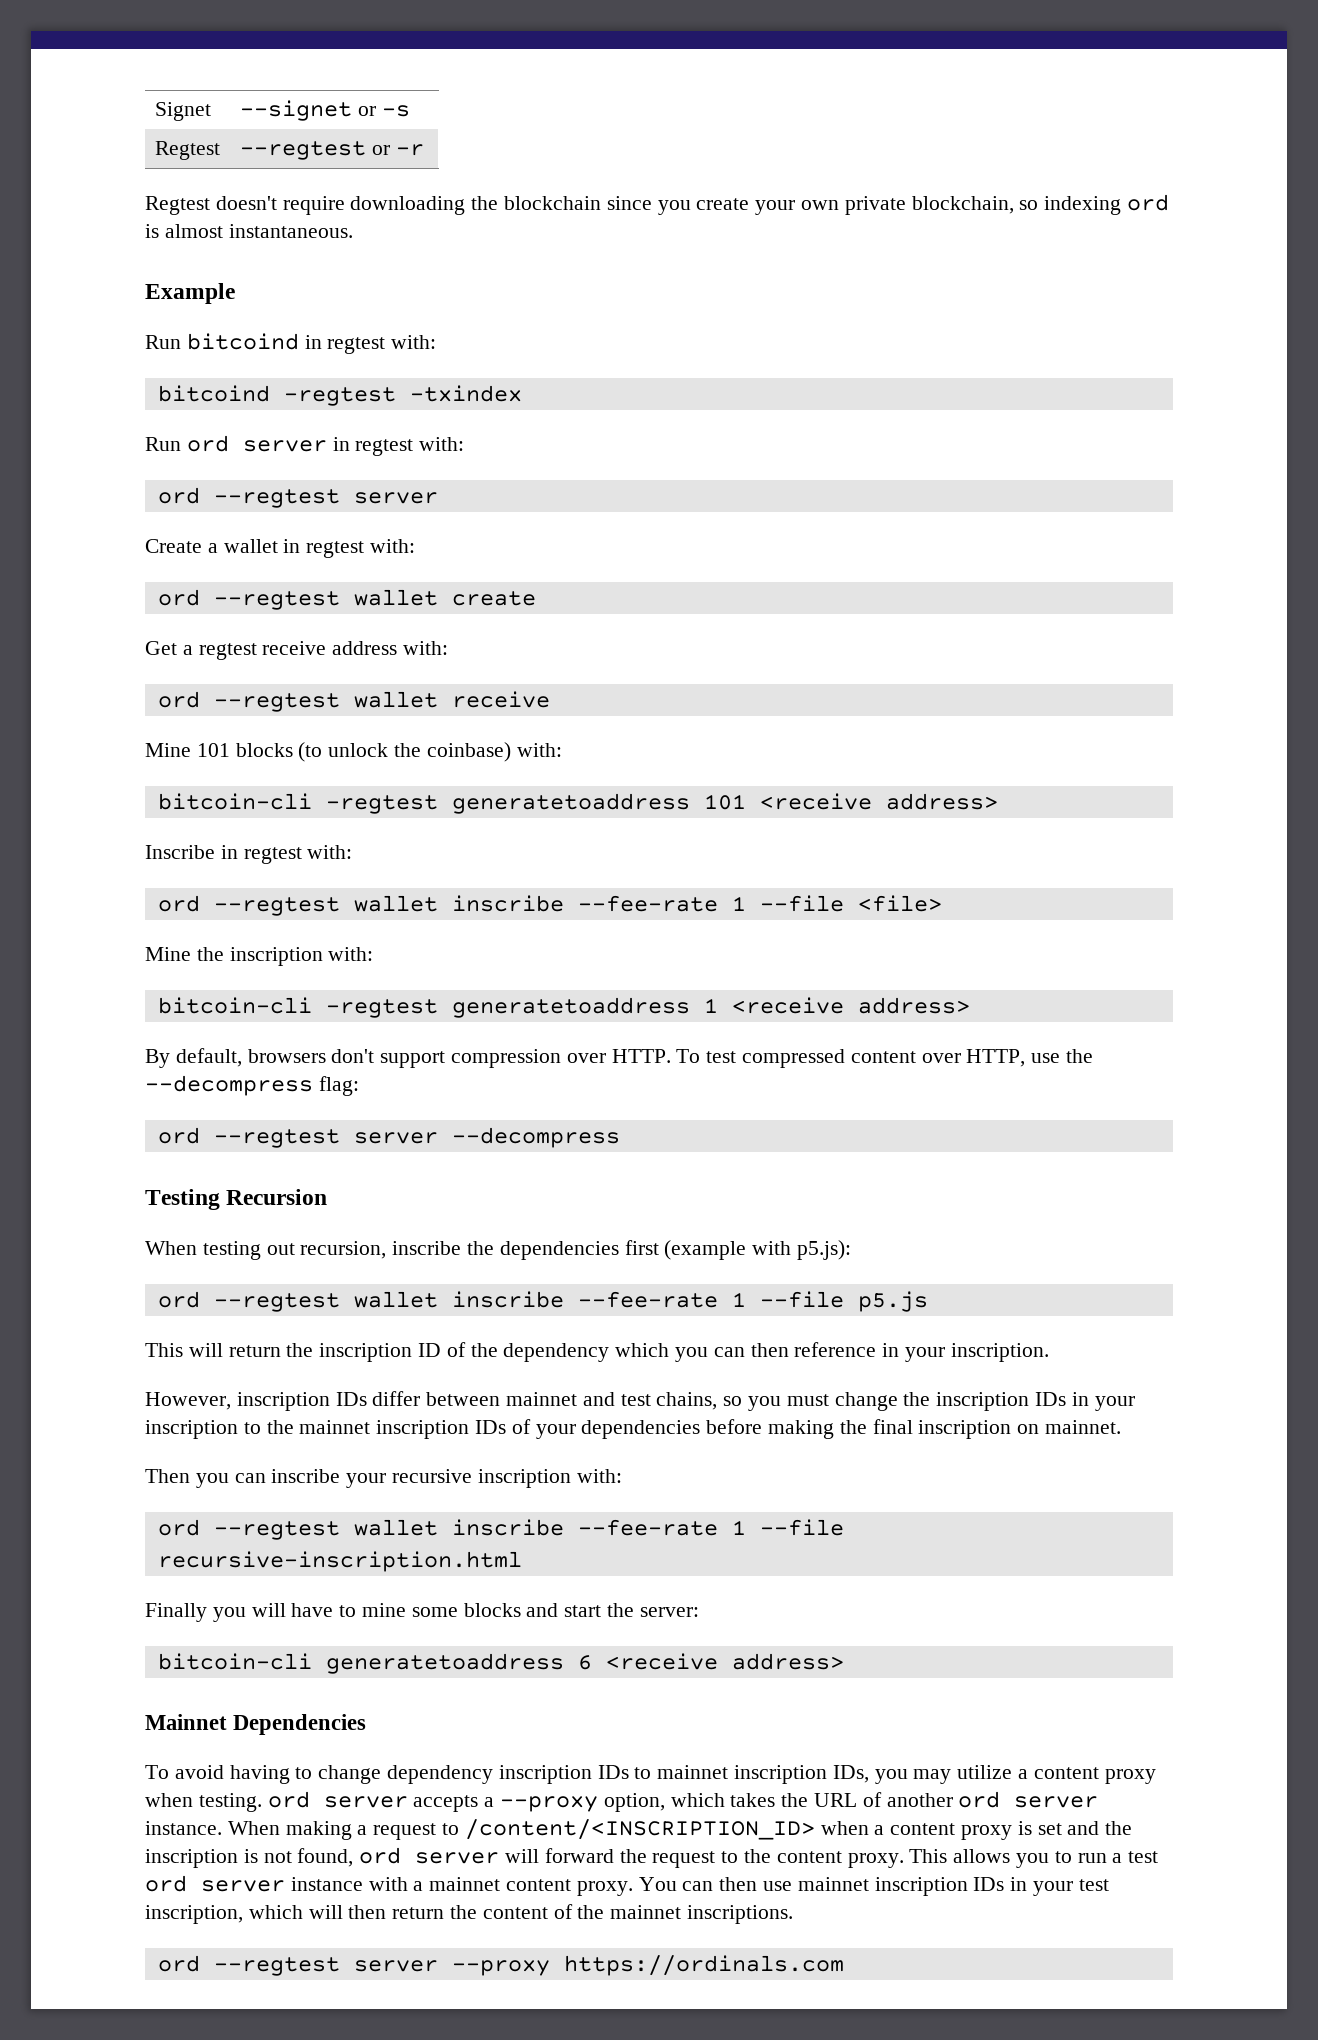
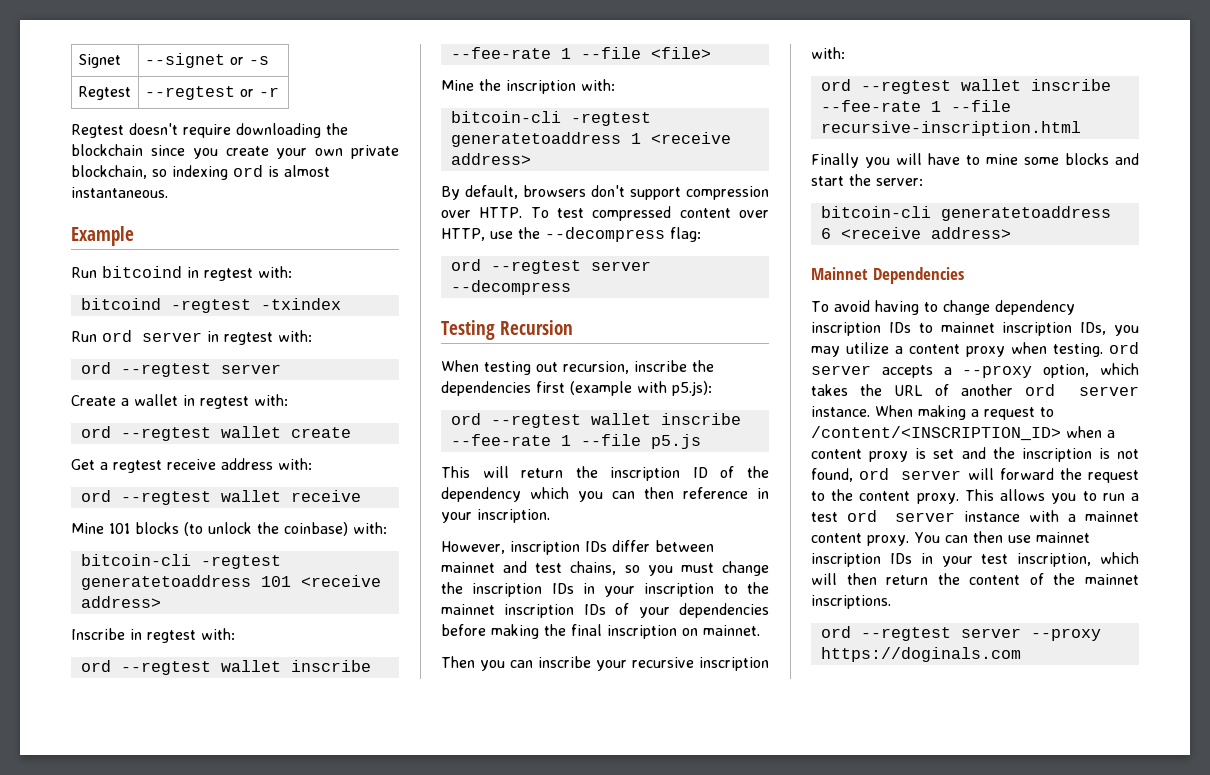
- ord --regtest server --proxy https://ordinals.com
+ ord --regtest server --proxy https://doginals.com

